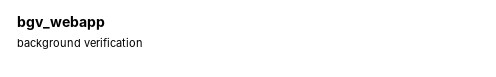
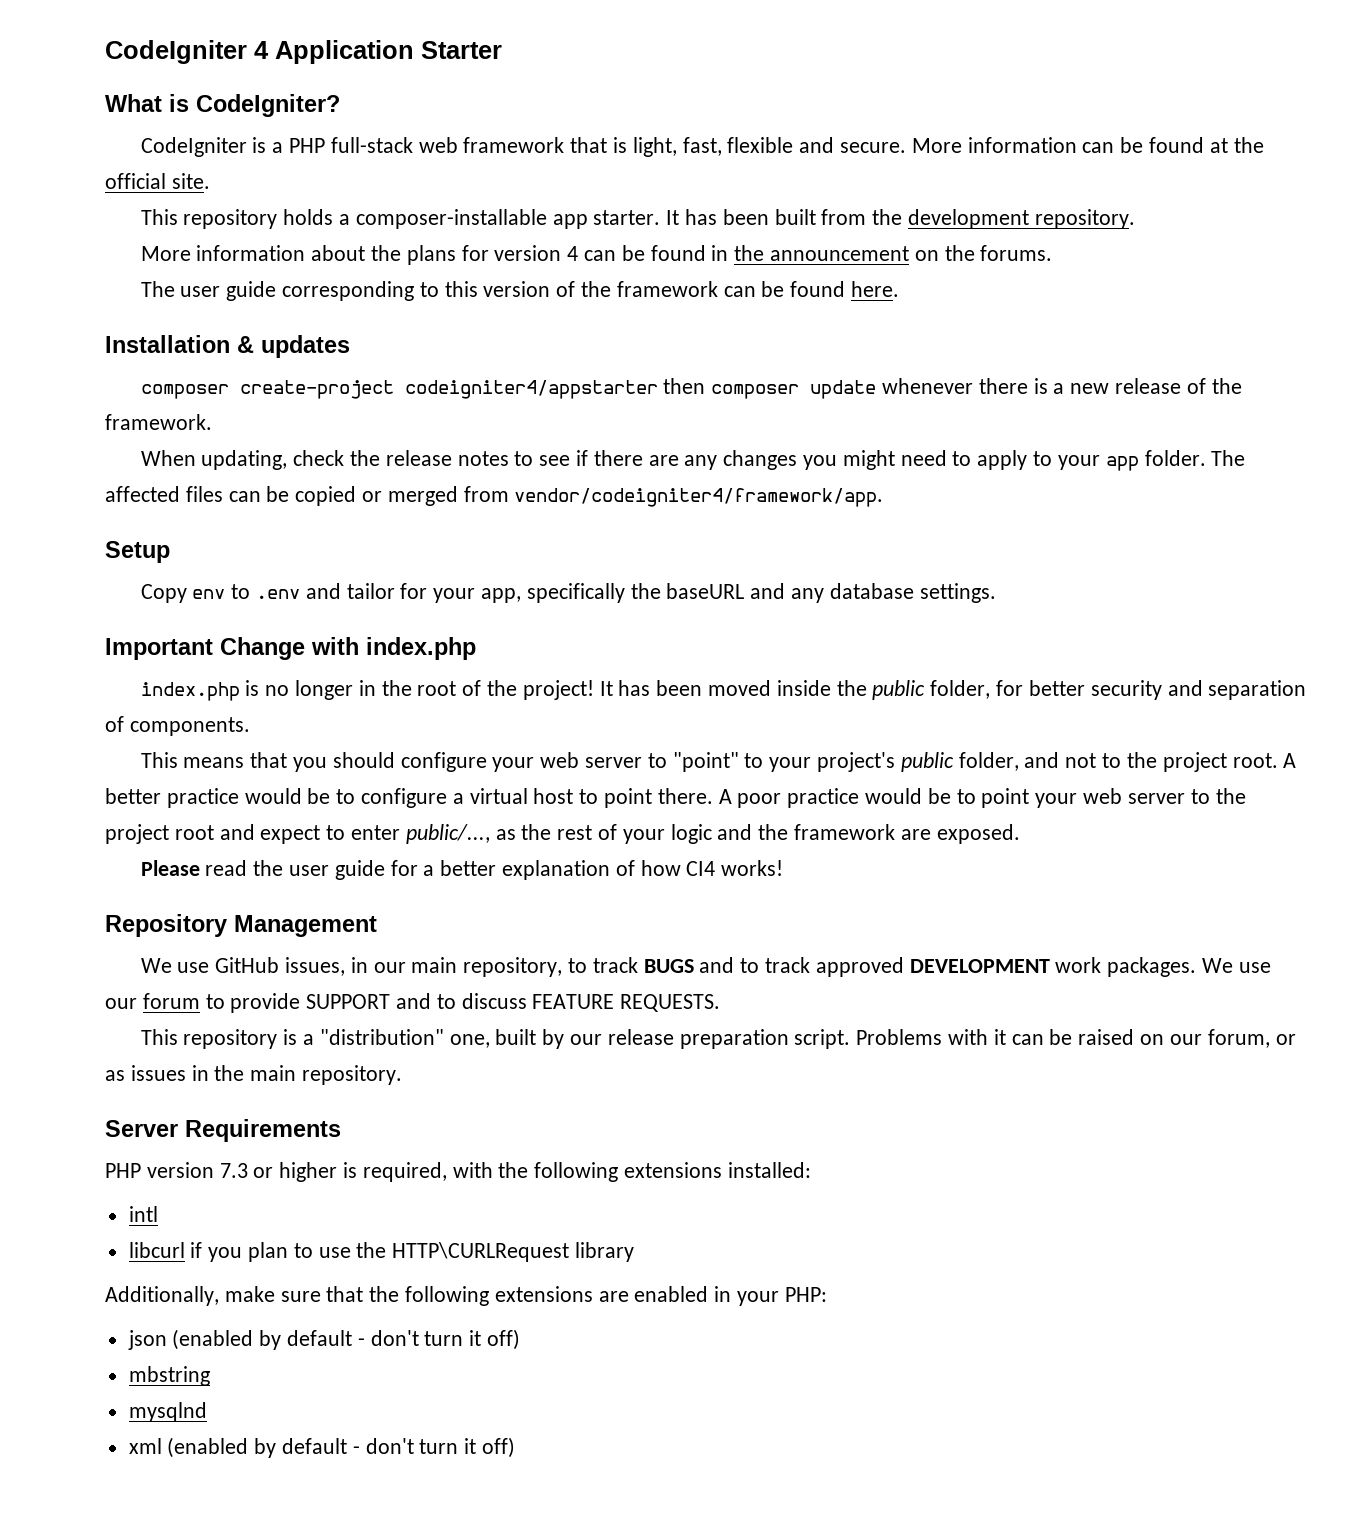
- bgv_webapp
- background verification
+ CodeIgniter 4 Application Starter
+ What is CodeIgniter?
+ CodeIgniter is a PHP full-stack web framework that is light, fast, flexible and secure. More information can be found at the official site.
+ This repository holds a composer-installable app starter. It has been built from the development repository.
+ More information about the plans for version 4 can be found in the announcement on the forums.
+ The user guide corresponding to this version of the framework can be found here.
+ Installation & updates
+ composer create-project codeigniter4/appstarter then composer update whenever there is a new release of the framework.
+ When updating, check the release notes to see if there are any changes you might need to apply to your app folder. The affected files can be copied or merged from vendor/codeigniter4/framework/app.
+ Setup
+ Copy env to .env and tailor for your app, specifically the baseURL and any database settings.
+ Important Change with index.php
+ index.php is no longer in the root of the project! It has been moved inside the public folder, for better security and separation of components.
+ This means that you should configure your web server to "point" to your project's public folder, and not to the project root. A better practice would be to configure a virtual host to point there. A poor practice would be to point your web server to the project root and expect to enter public/..., as the rest of your logic and the framework are exposed.
+ Please read the user guide for a better explanation of how CI4 works!
+ Repository Management
+ We use GitHub issues, in our main repository, to track BUGS and to track approved DEVELOPMENT work packages. We use our forum to provide SUPPORT and to discuss FEATURE REQUESTS.
+ This repository is a "distribution" one, built by our release preparation script. Problems with it can be raised on our forum, or as issues in the main repository.
+ Server Requirements
+ PHP version 7.3 or higher is required, with the following extensions installed:
+ intl
+ libcurl if you plan to use the HTTP\CURLRequest library
+ Additionally, make sure that the following extensions are enabled in your PHP:
+ json (enabled by default - don't turn it off)
+ mbstring
+ mysqlnd
+ xml (enabled by default - don't turn it off)

